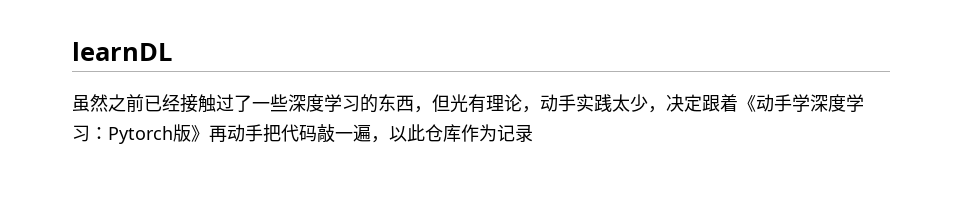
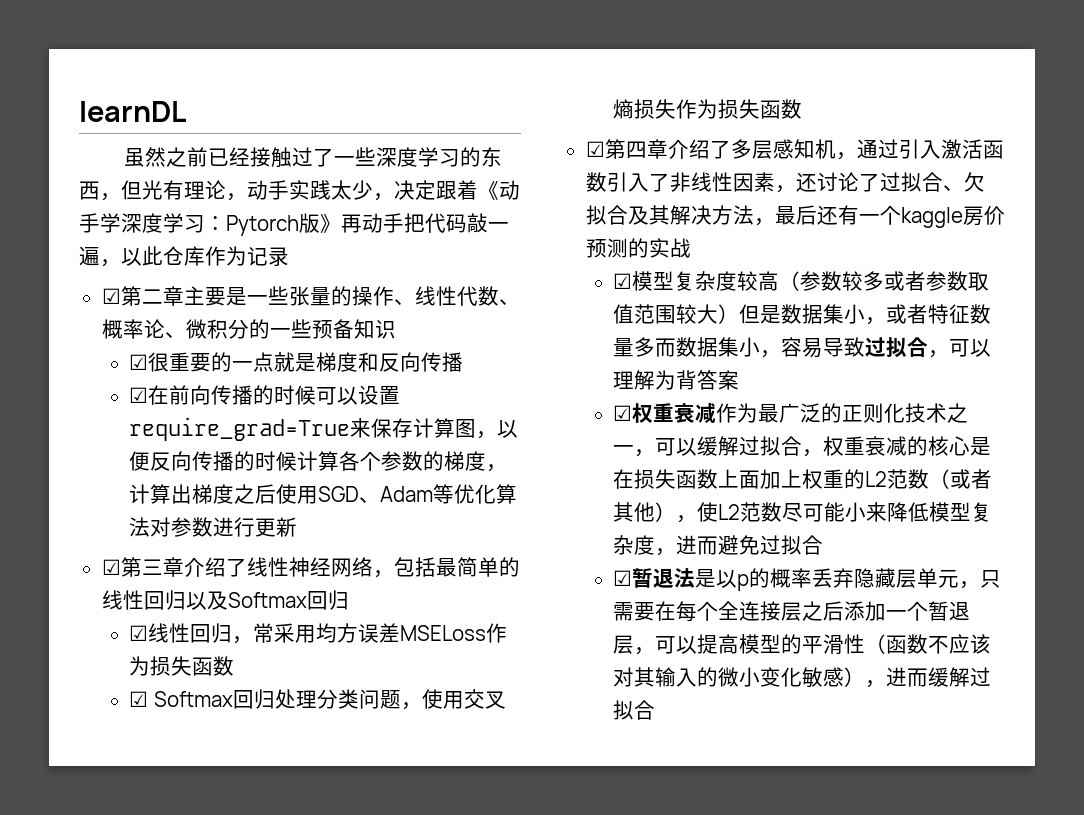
+ ☑第二章主要是一些张量的操作、线性代数、概率论、微积分的一些预备知识
+ ☑很重要的一点就是梯度和反向传播
+ ☑在前向传播的时候可以设置require_grad=True来保存计算图，以便反向传播的时候计算各个参数的梯度，计算出梯度之后使用SGD、Adam等优化算法对参数进行更新
+ ☑第三章介绍了线性神经网络，包括最简单的线性回归以及Softmax回归
+ ☑线性回归，常采用均方误差MSELoss作为损失函数
+ ☑ Softmax回归处理分类问题，使用交叉熵损失作为损失函数
+ ☑第四章介绍了多层感知机，通过引入激活函数引入了非线性因素，还讨论了过拟合、欠拟合及其解决方法，最后还有一个kaggle房价预测的实战
+ ☑模型复杂度较高（参数较多或者参数取值范围较大）但是数据集小，或者特征数量多而数据集小，容易导致过拟合，可以理解为背答案
+ ☑权重衰减作为最广泛的正则化技术之一，可以缓解过拟合，权重衰减的核心是在损失函数上面加上权重的L2范数（或者其他），使L2范数尽可能小来降低模型复杂度，进而避免过拟合
+ ☑暂退法是以p的概率丢弃隐藏层单元，只需要在每个全连接层之后添加一个暂退层，可以提高模型的平滑性（函数不应该对其输入的微小变化敏感），进而缓解过拟合

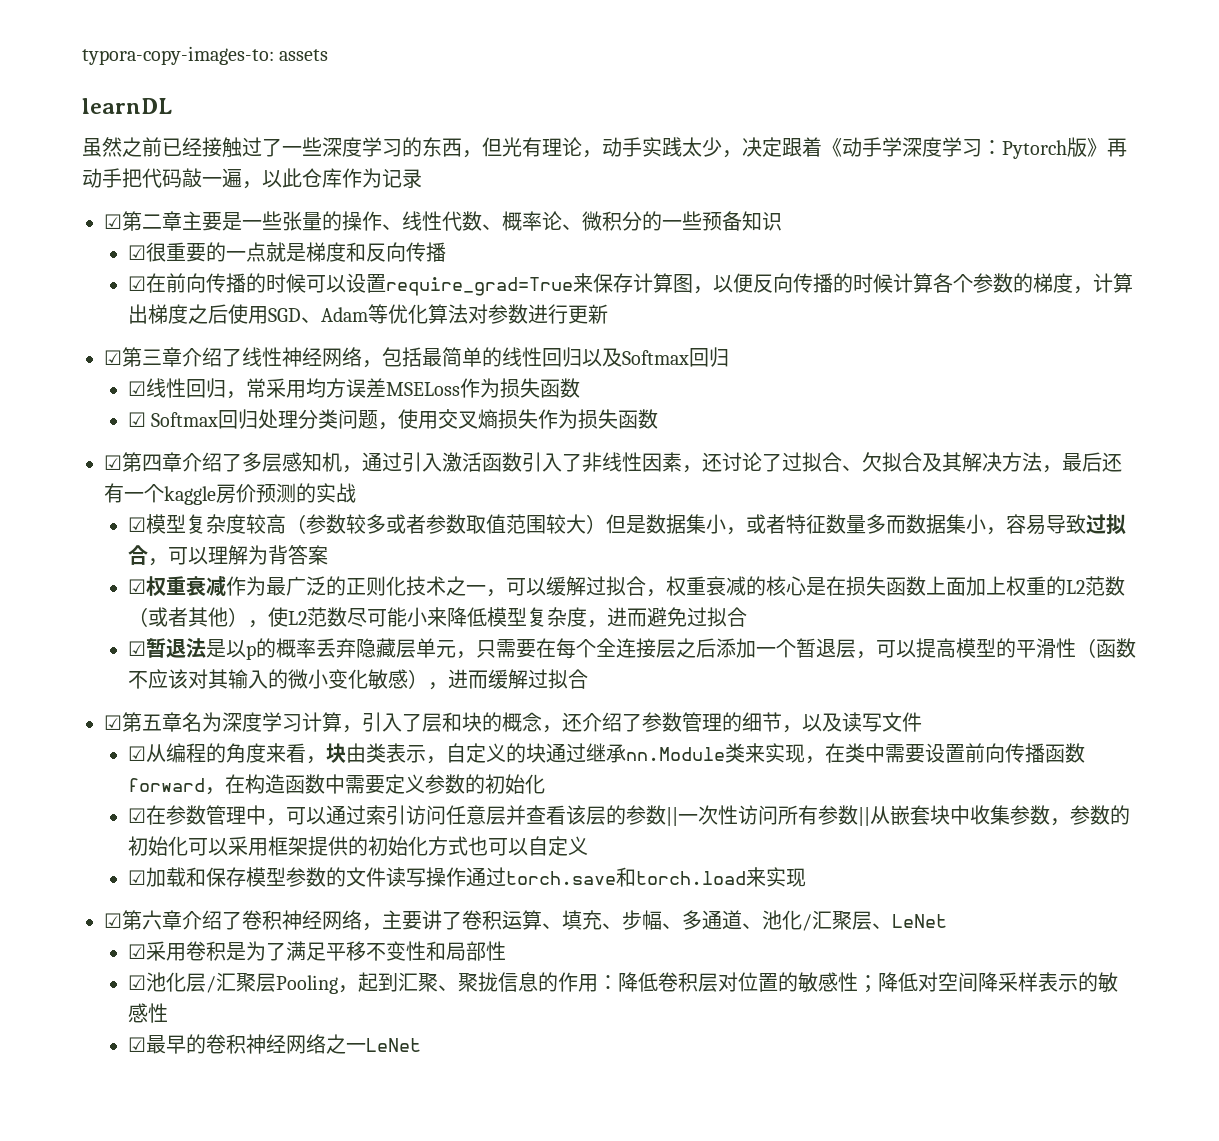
+ typora-copy-images-to: assets
+ ☑第五章名为深度学习计算，引入了层和块的概念，还介绍了参数管理的细节，以及读写文件
+ ☑从编程的角度来看，块由类表示，自定义的块通过继承nn.Module类来实现，在类中需要设置前向传播函数forward，在构造函数中需要定义参数的初始化
+ ☑在参数管理中，可以通过索引访问任意层并查看该层的参数||一次性访问所有参数||从嵌套块中收集参数，参数的初始化可以采用框架提供的初始化方式也可以自定义
+ ☑加载和保存模型参数的文件读写操作通过torch.save和torch.load来实现
+ ☑第六章介绍了卷积神经网络，主要讲了卷积运算、填充、步幅、多通道、池化/汇聚层、LeNet
+ ☑采用卷积是为了满足平移不变性和局部性
+ ☑池化层/汇聚层Pooling，起到汇聚、聚拢信息的作用：降低卷积层对位置的敏感性；降低对空间降采样表示的敏感性
+ ☑最早的卷积神经网络之一LeNet

